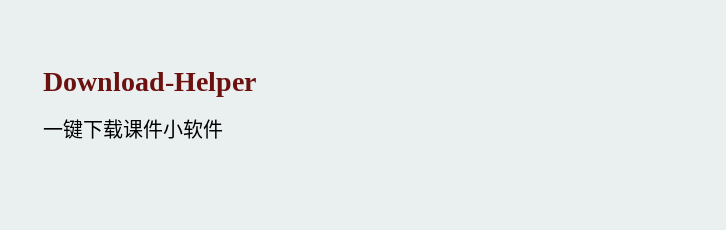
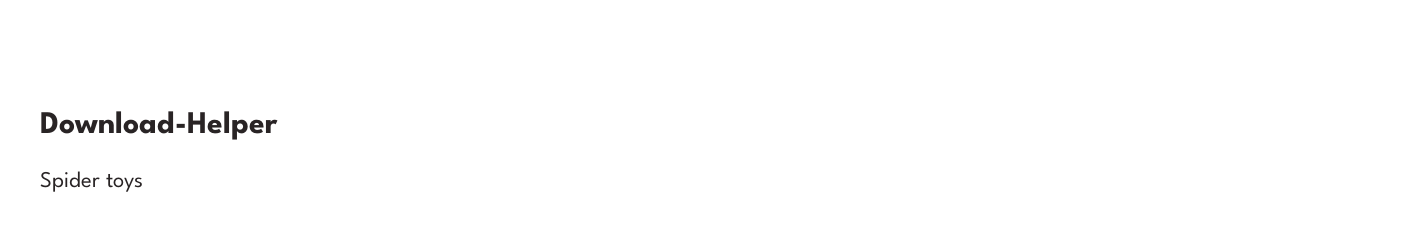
- 一键下载课件小软件
+ Spider toys

